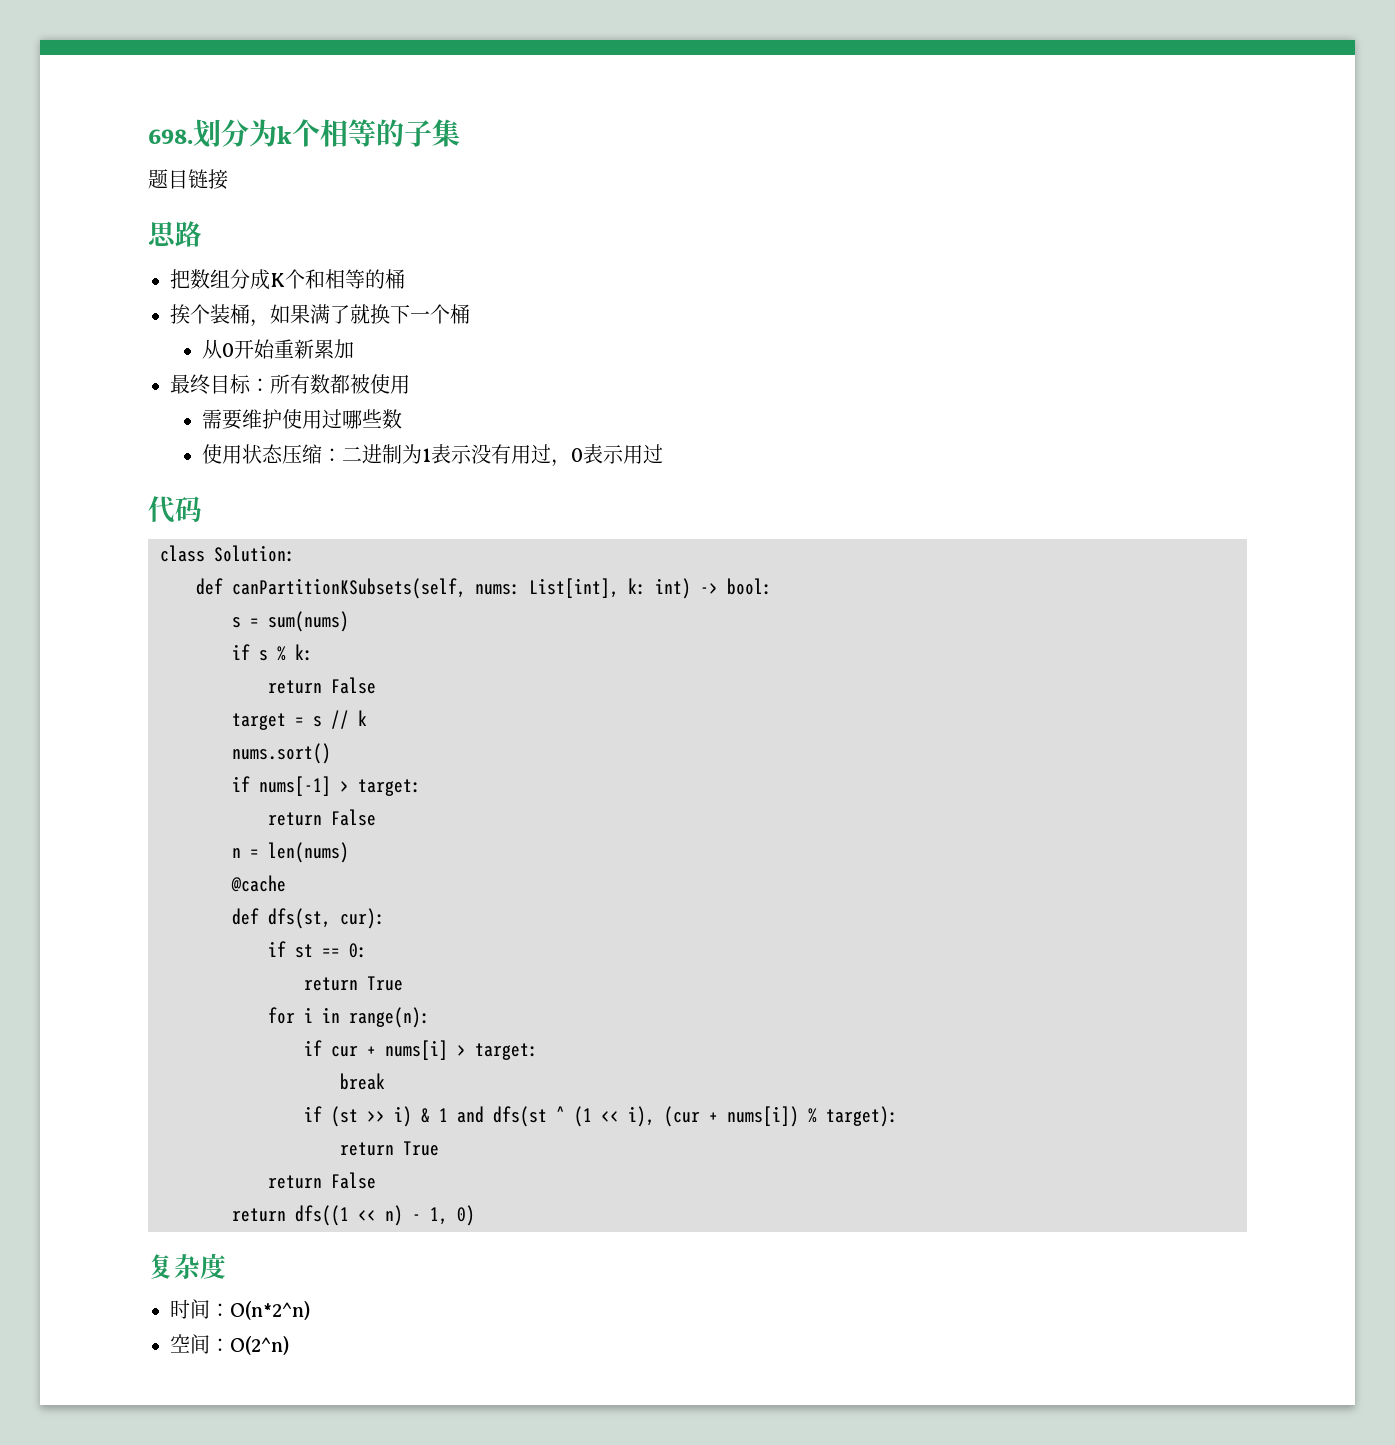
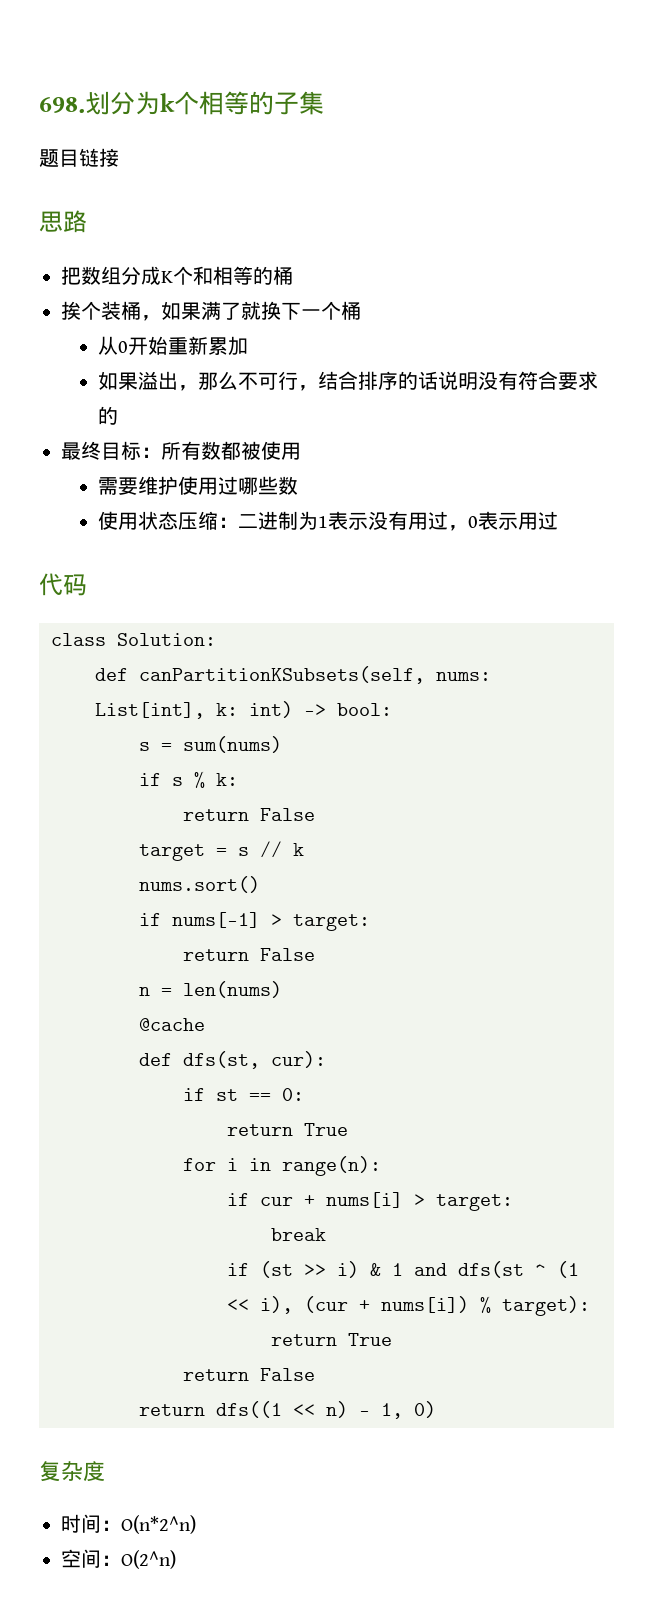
+ 如果溢出，那么不可行，结合排序的话说明没有符合要求的

